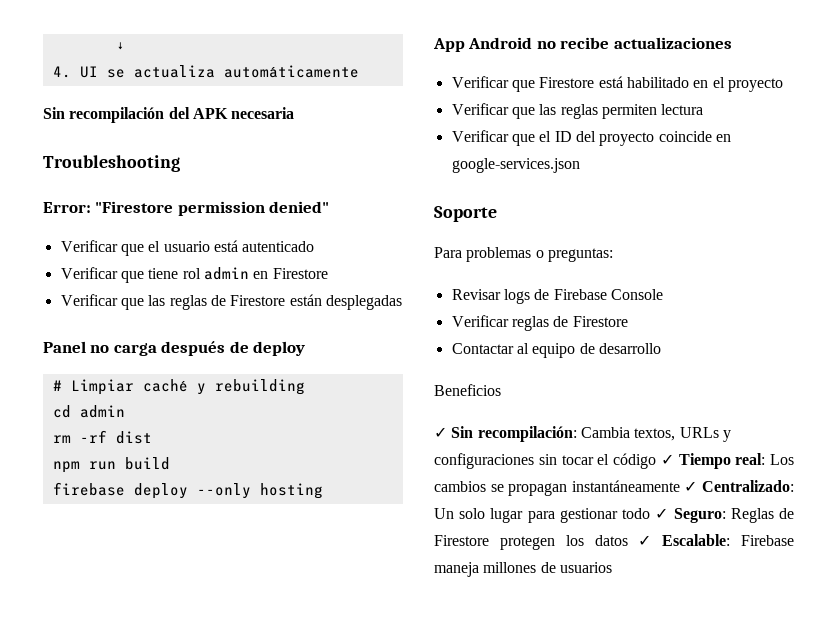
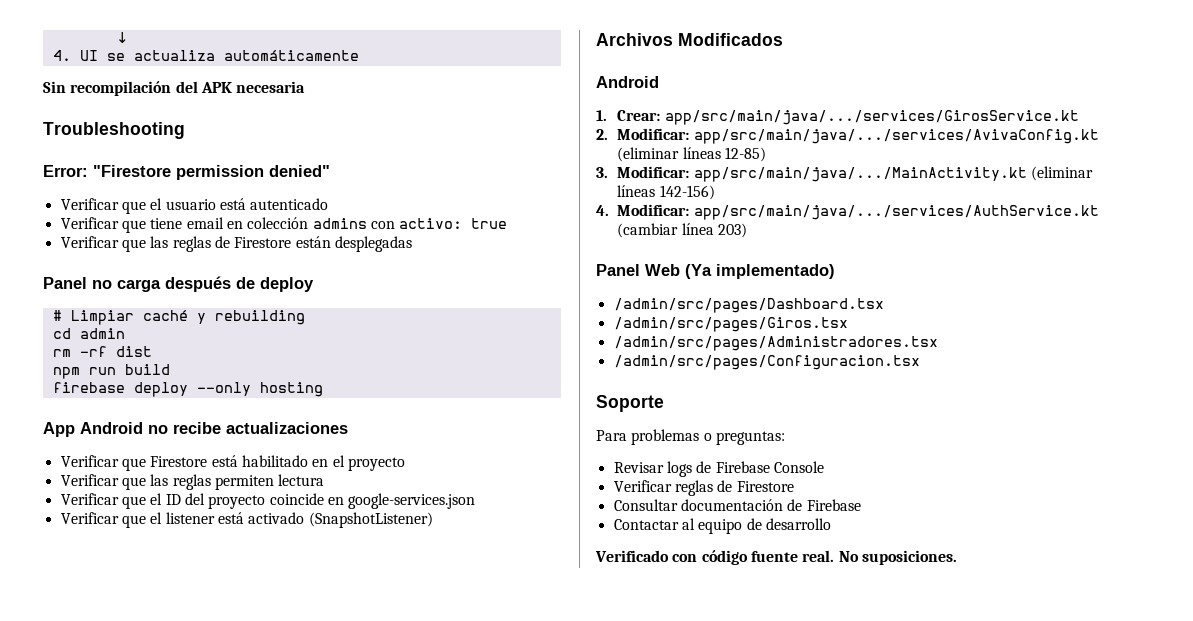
- Verificar que tiene rol admin en Firestore
+ Verificar que tiene email en colección admins con activo: true
+ Verificar que el listener está activado (SnapshotListener)
+ Archivos Modificados
+ Android
+ 1. Crear: app/src/main/java/.../services/GirosService.kt
+ 2. Modificar: app/src/main/java/.../services/AvivaConfig.kt (eliminar líneas 12-85)
+ 3. Modificar: app/src/main/java/.../MainActivity.kt (eliminar líneas 142-156)
+ 4. Modificar: app/src/main/java/.../services/AuthService.kt (cambiar línea 203)
+ Panel Web (Ya implementado)
+ /admin/src/pages/Dashboard.tsx
+ /admin/src/pages/Giros.tsx
+ /admin/src/pages/Administradores.tsx
+ /admin/src/pages/Configuracion.tsx
+ Consultar documentación de Firebase
- Beneficios
- ✓ Sin recompilación: Cambia textos, URLs y configuraciones sin tocar el código ✓ Tiempo real: Los cambios se propagan instantáneamente ✓ Centralizado: Un solo lugar para gestionar todo ✓ Seguro: Reglas de Firestore protegen los datos ✓ Escalable: Firebase maneja millones de usuarios
+ Verificado con código fuente real. No suposiciones.

